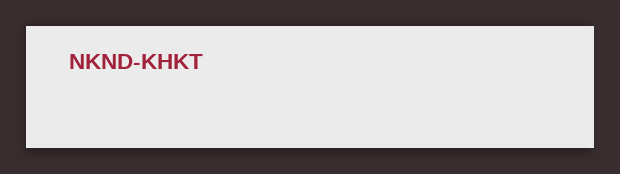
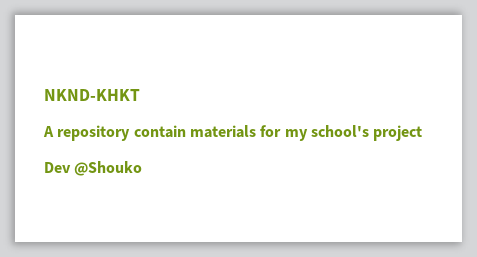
+ A repository contain materials for my school's project
+ Dev @Shouko

